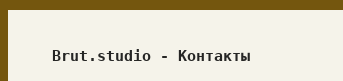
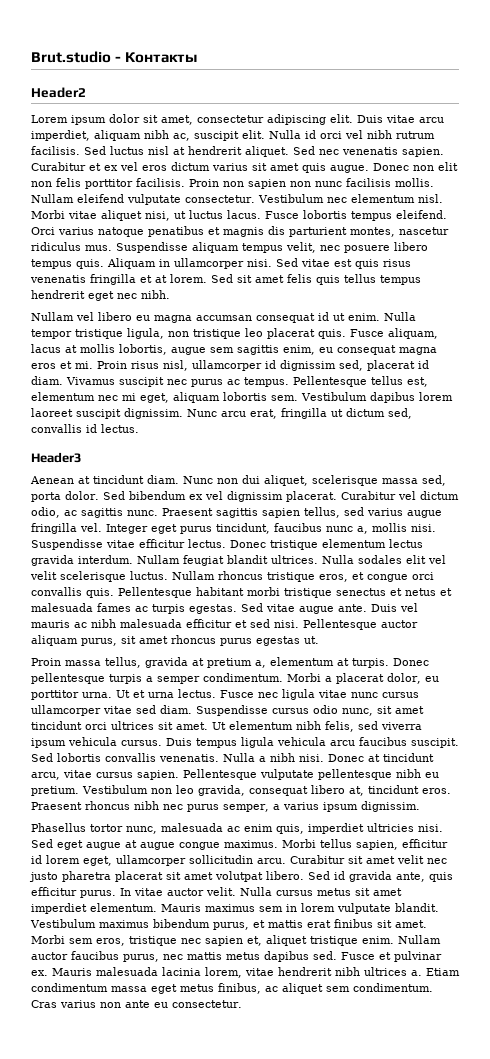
+ Header2
+ Lorem ipsum dolor sit amet, consectetur adipiscing elit. Duis vitae arcu imperdiet, aliquam nibh ac, suscipit elit. Nulla id orci vel nibh rutrum facilisis. Sed luctus nisl at hendrerit aliquet. Sed nec venenatis sapien. Curabitur et ex vel eros dictum varius sit amet quis augue. Donec non elit non felis porttitor facilisis. Proin non sapien non nunc facilisis mollis. Nullam eleifend vulputate consectetur. Vestibulum nec elementum nisl. Morbi vitae aliquet nisi, ut luctus lacus. Fusce lobortis tempus eleifend. Orci varius natoque penatibus et magnis dis parturient montes, nascetur ridiculus mus. Suspendisse aliquam tempus velit, nec posuere libero tempus quis. Aliquam in ullamcorper nisi. Sed vitae est quis risus venenatis fringilla et at lorem. Sed sit amet felis quis tellus tempus hendrerit eget nec nibh.
+ Nullam vel libero eu magna accumsan consequat id ut enim. Nulla tempor tristique ligula, non tristique leo placerat quis. Fusce aliquam, lacus at mollis lobortis, augue sem sagittis enim, eu consequat magna eros et mi. Proin risus nisl, ullamcorper id dignissim sed, placerat id diam. Vivamus suscipit nec purus ac tempus. Pellentesque tellus est, elementum nec mi eget, aliquam lobortis sem. Vestibulum dapibus lorem laoreet suscipit dignissim. Nunc arcu erat, fringilla ut dictum sed, convallis id lectus.
+ Header3
+ Aenean at tincidunt diam. Nunc non dui aliquet, scelerisque massa sed, porta dolor. Sed bibendum ex vel dignissim placerat. Curabitur vel dictum odio, ac sagittis nunc. Praesent sagittis sapien tellus, sed varius augue fringilla vel. Integer eget purus tincidunt, faucibus nunc a, mollis nisi. Suspendisse vitae efficitur lectus. Donec tristique elementum lectus gravida interdum. Nullam feugiat blandit ultrices. Nulla sodales elit vel velit scelerisque luctus. Nullam rhoncus tristique eros, et congue orci convallis quis. Pellentesque habitant morbi tristique senectus et netus et malesuada fames ac turpis egestas. Sed vitae augue ante. Duis vel mauris ac nibh malesuada efficitur et sed nisi. Pellentesque auctor aliquam purus, sit amet rhoncus purus egestas ut.
+ Proin massa tellus, gravida at pretium a, elementum at turpis. Donec pellentesque turpis a semper condimentum. Morbi a placerat dolor, eu porttitor urna. Ut et urna lectus. Fusce nec ligula vitae nunc cursus ullamcorper vitae sed diam. Suspendisse cursus odio nunc, sit amet tincidunt orci ultrices sit amet. Ut elementum nibh felis, sed viverra ipsum vehicula cursus. Duis tempus ligula vehicula arcu faucibus suscipit. Sed lobortis convallis venenatis. Nulla a nibh nisi. Donec at tincidunt arcu, vitae cursus sapien. Pellentesque vulputate pellentesque nibh eu pretium. Vestibulum non leo gravida, consequat libero at, tincidunt eros. Praesent rhoncus nibh nec purus semper, a varius ipsum dignissim.
+ Phasellus tortor nunc, malesuada ac enim quis, imperdiet ultricies nisi. Sed eget augue at augue congue maximus. Morbi tellus sapien, efficitur id lorem eget, ullamcorper sollicitudin arcu. Curabitur sit amet velit nec justo pharetra placerat sit amet volutpat libero. Sed id gravida ante, quis efficitur purus. In vitae auctor velit. Nulla cursus metus sit amet imperdiet elementum. Mauris maximus sem in lorem vulputate blandit. Vestibulum maximus bibendum purus, et mattis erat finibus sit amet. Morbi sem eros, tristique nec sapien et, aliquet tristique enim. Nullam auctor faucibus purus, nec mattis metus dapibus sed. Fusce et pulvinar ex. Mauris malesuada lacinia lorem, vitae hendrerit nibh ultrices a. Etiam condimentum massa eget metus finibus, ac aliquet sem condimentum. Cras varius non ante eu consectetur.

